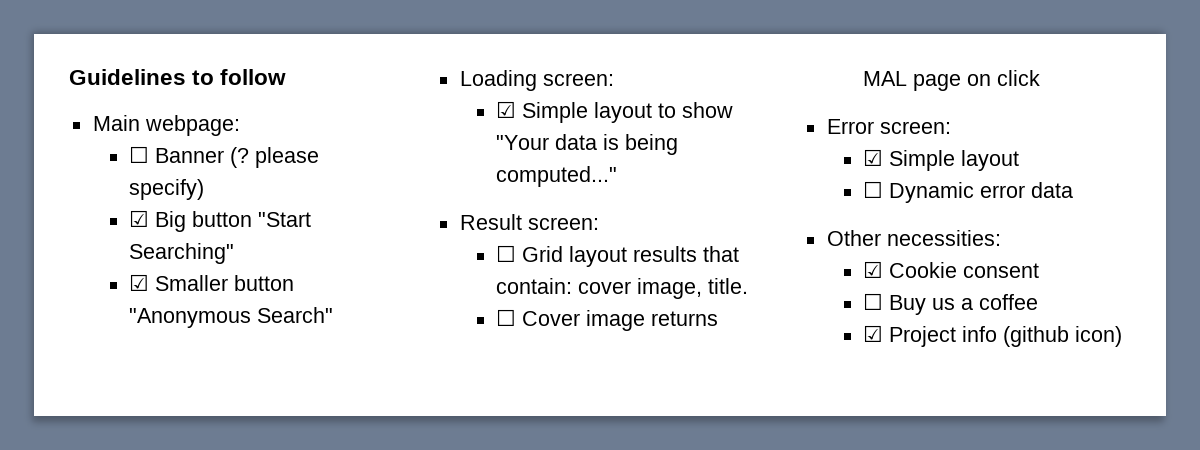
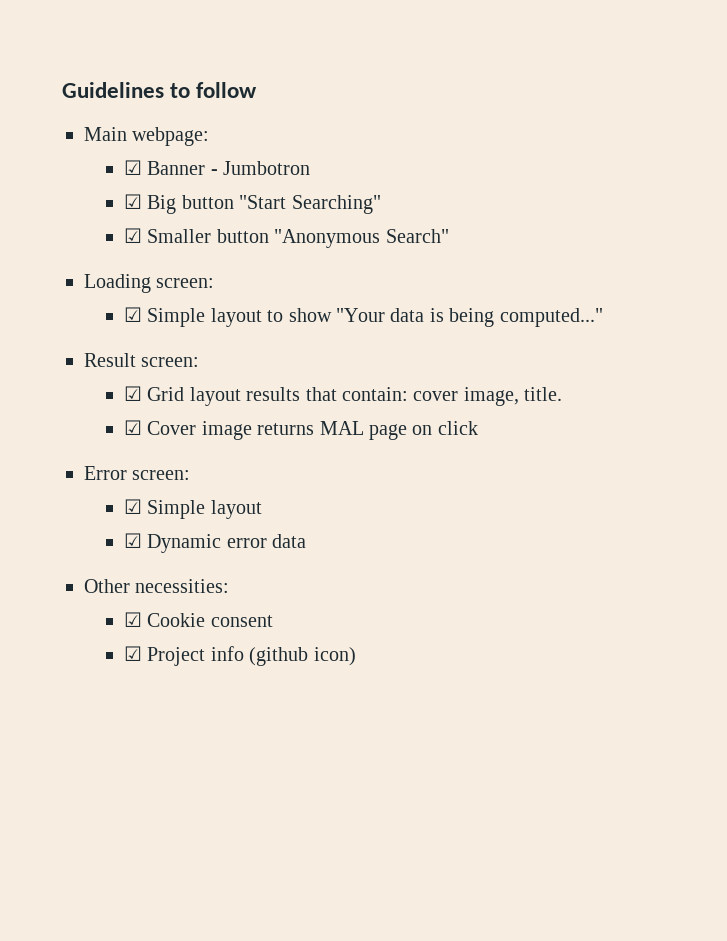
- ☐ Banner (? please specify)
+ ☑ Banner - Jumbotron
- ☐ Grid layout results that contain: cover image, title.
+ ☑ Grid layout results that contain: cover image, title.
- ☐ Cover image returns MAL page on click
+ ☑ Cover image returns MAL page on click
- ☐ Dynamic error data
+ ☑ Dynamic error data
- ☐ Buy us a coffee

